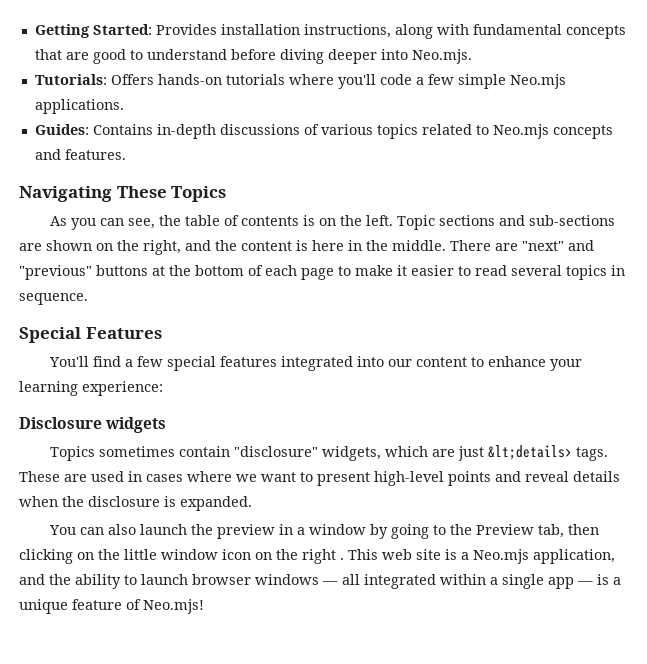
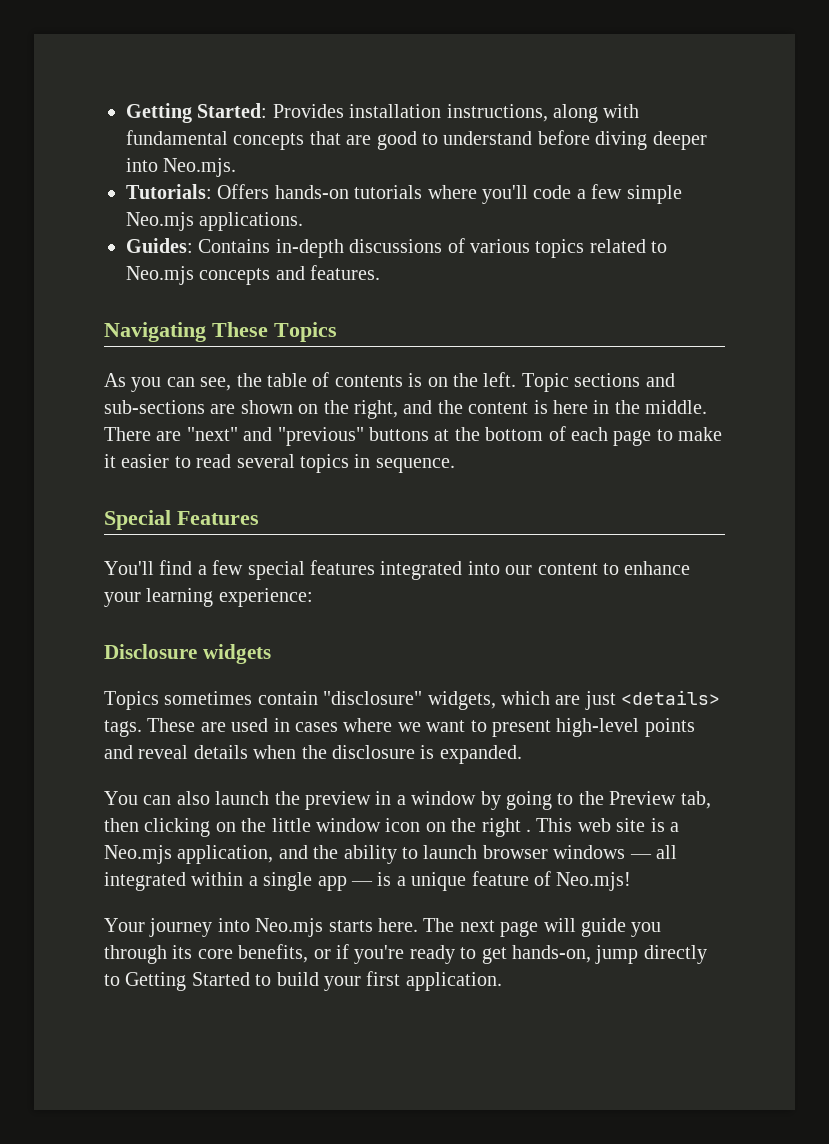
- Topics sometimes contain "disclosure" widgets, which are just &lt;details> tags.
+ Topics sometimes contain "disclosure" widgets, which are just <details> tags.
+ Your journey into Neo.mjs starts here. The next page will guide you through its core benefits, or if you're ready to get hands-on, jump directly to Getting Started to build your first application.

